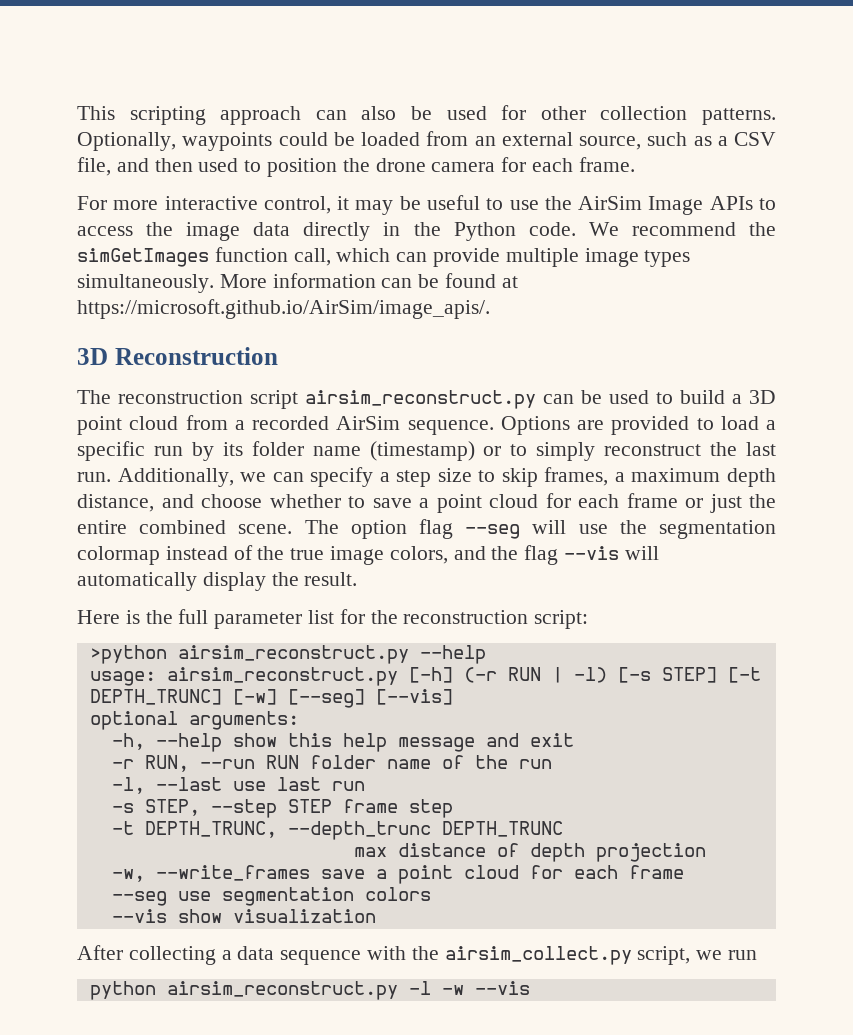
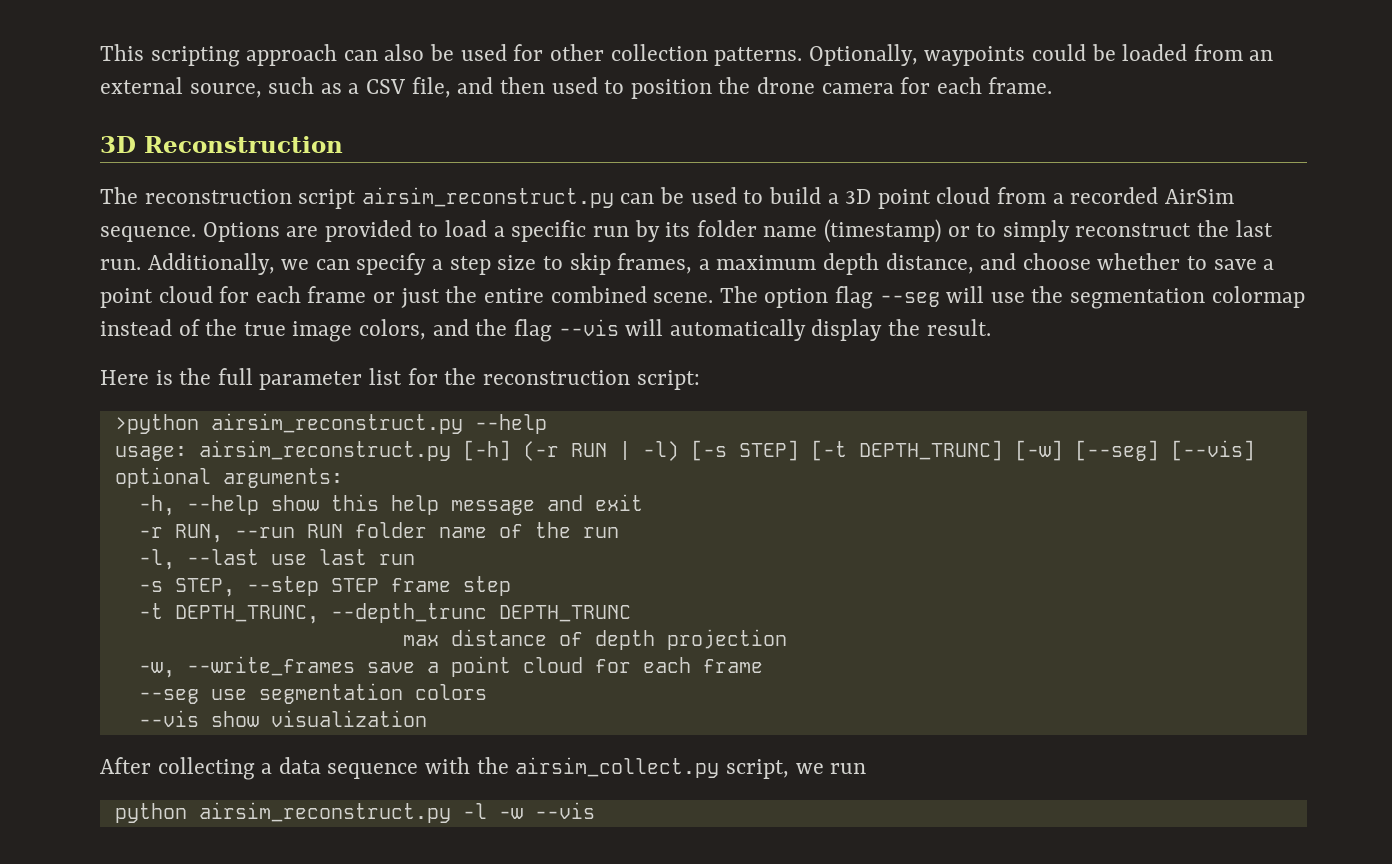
- For more interactive control, it may be useful to use the AirSim Image APIs to access the image data directly in the Python code. We recommend the simGetImages function call, which can provide multiple image types simultaneously. More information can be found at https://microsoft.github.io/AirSim/image_apis/.

